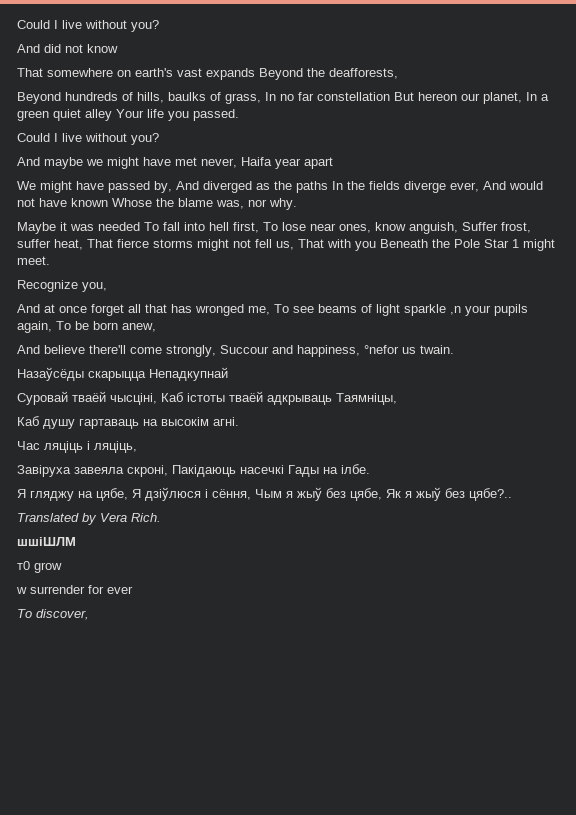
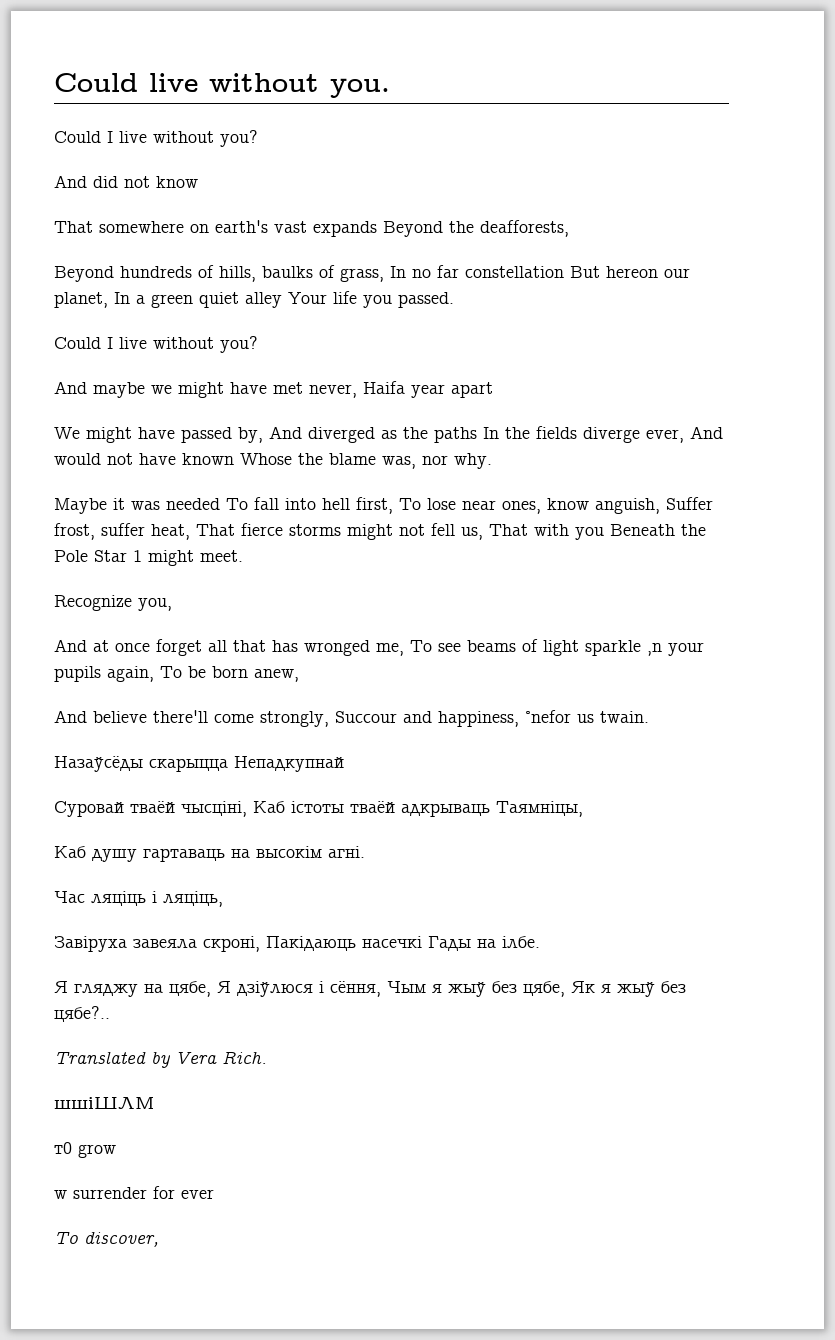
+ Could live without you.

